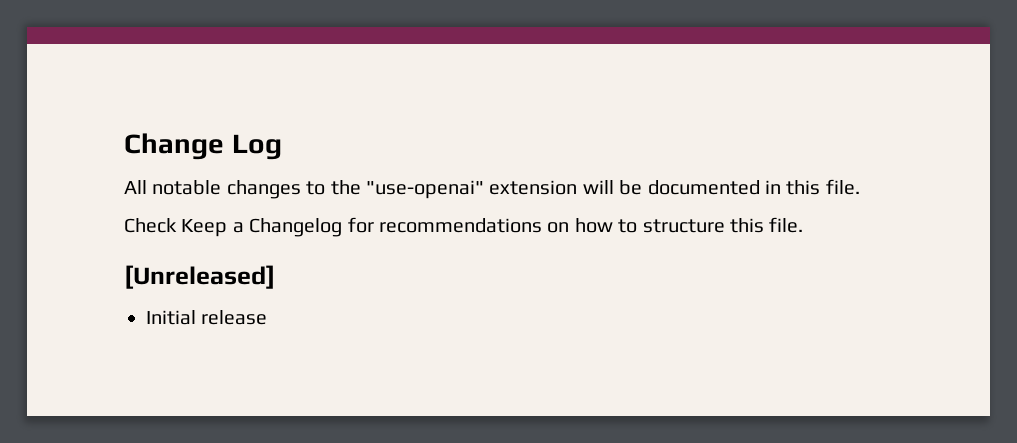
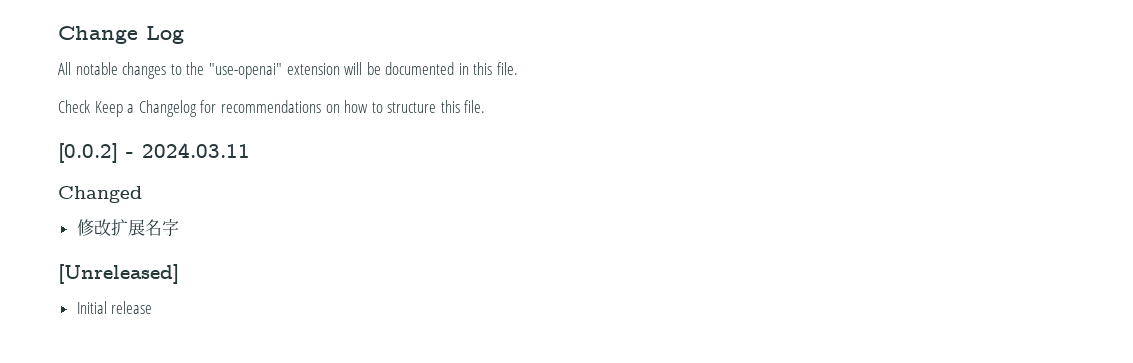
+ [0.0.2] - 2024.03.11
+ Changed
+ 修改扩展名字

